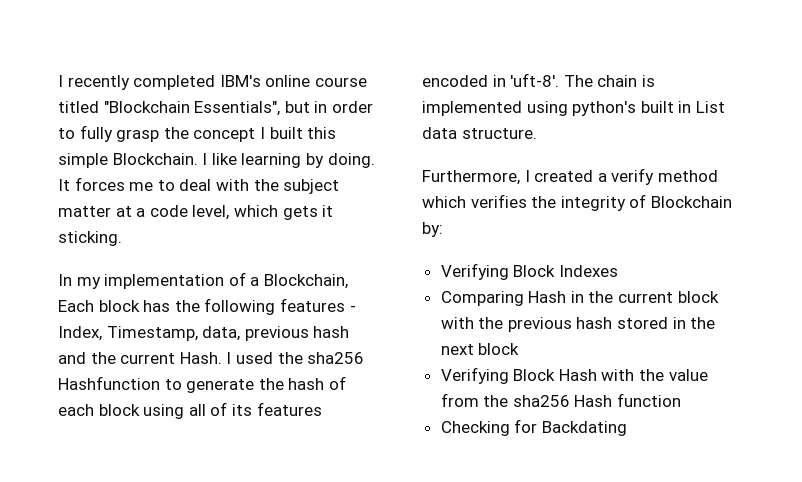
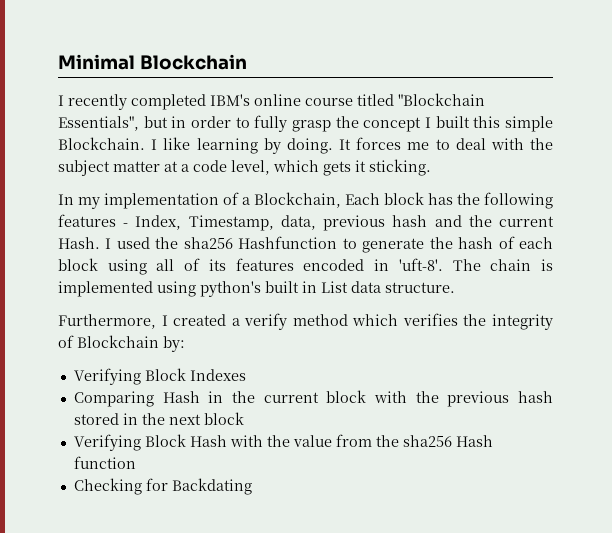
+ Minimal Blockchain

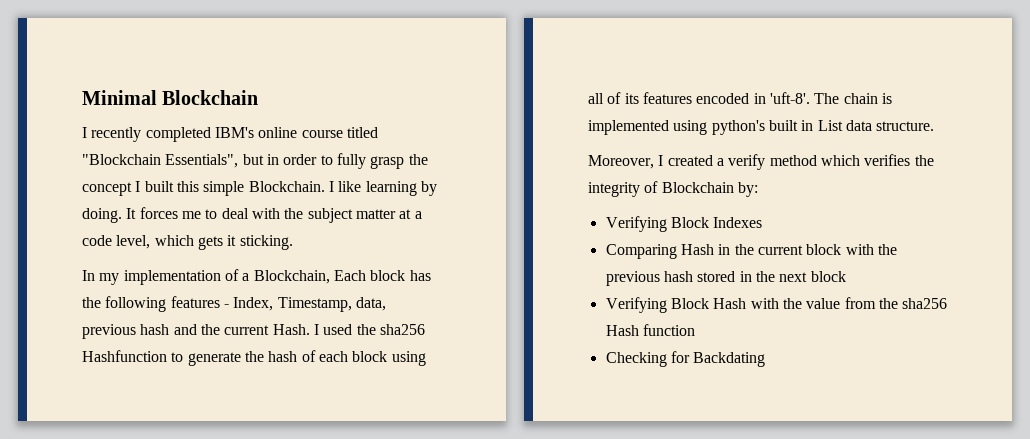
- Furthermore, I created a verify method which verifies the integrity of Blockchain by:
+ Moreover, I created a verify method which verifies the integrity of Blockchain by:

